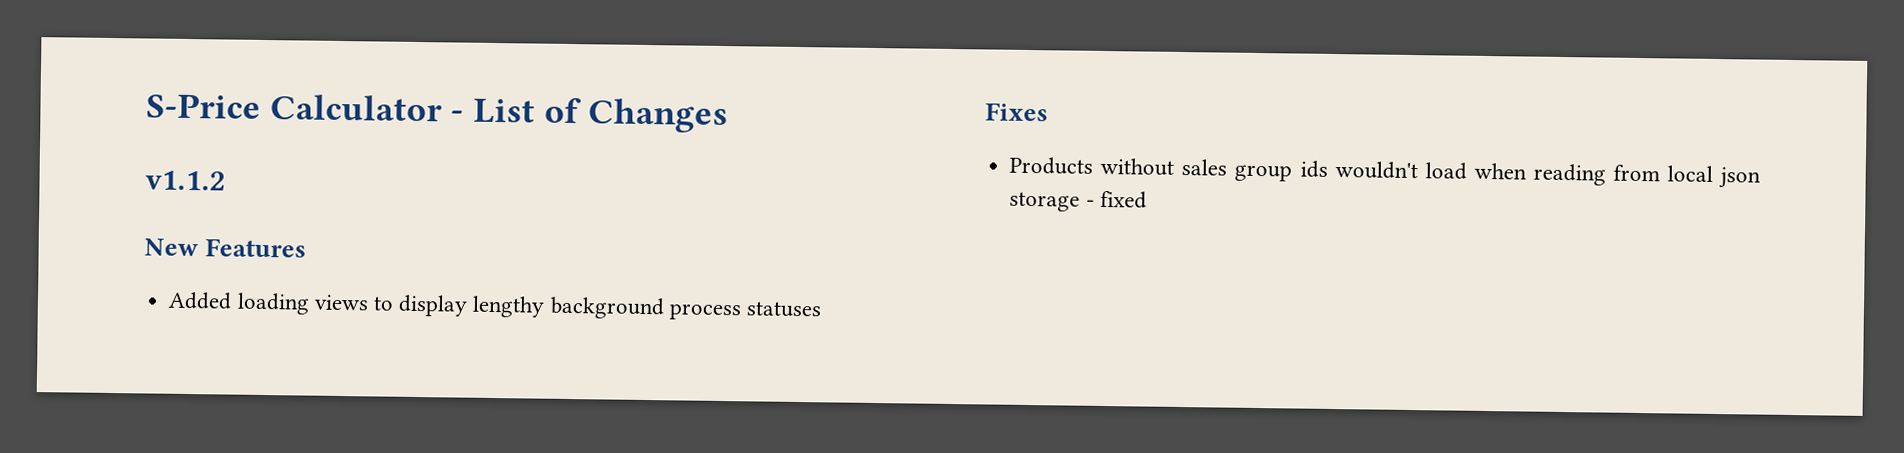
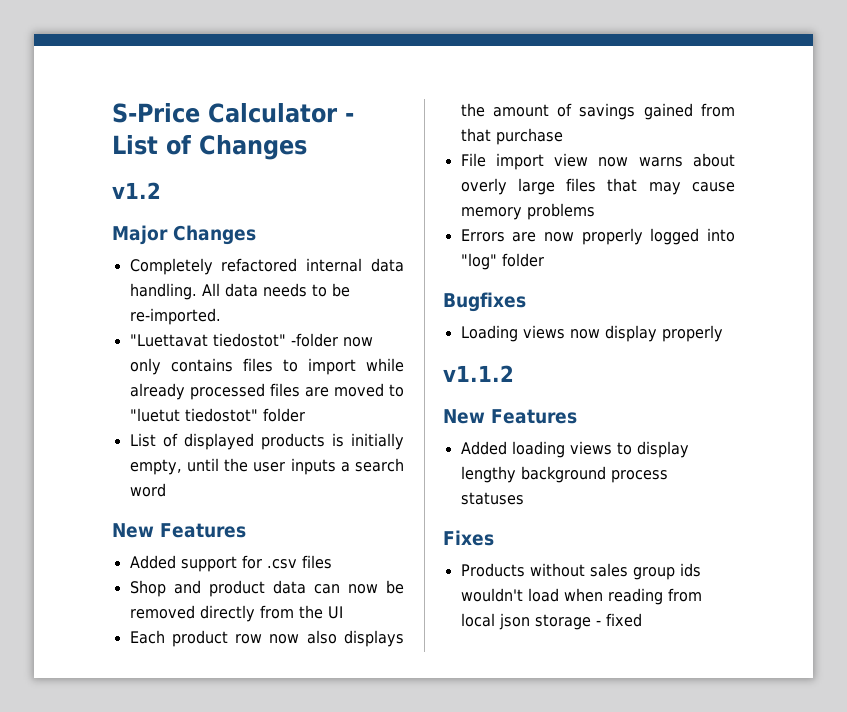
+ v1.2
+ Major Changes
+ Completely refactored internal data handling. All data needs to be re-imported.
+ "Luettavat tiedostot" -folder now only contains files to import while already processed files are moved to "luetut tiedostot" folder
+ List of displayed products is initially empty, until the user inputs a search word
+ New Features
+ Added support for .csv files
+ Shop and product data can now be removed directly from the UI
+ Each product row now also displays the amount of savings gained from that purchase
+ File import view now warns about overly large files that may cause memory problems
+ Errors are now properly logged into "log" folder
+ Bugfixes
+ Loading views now display properly

